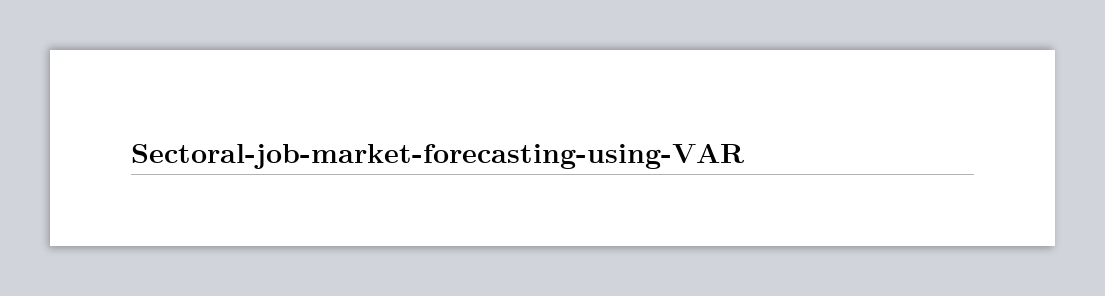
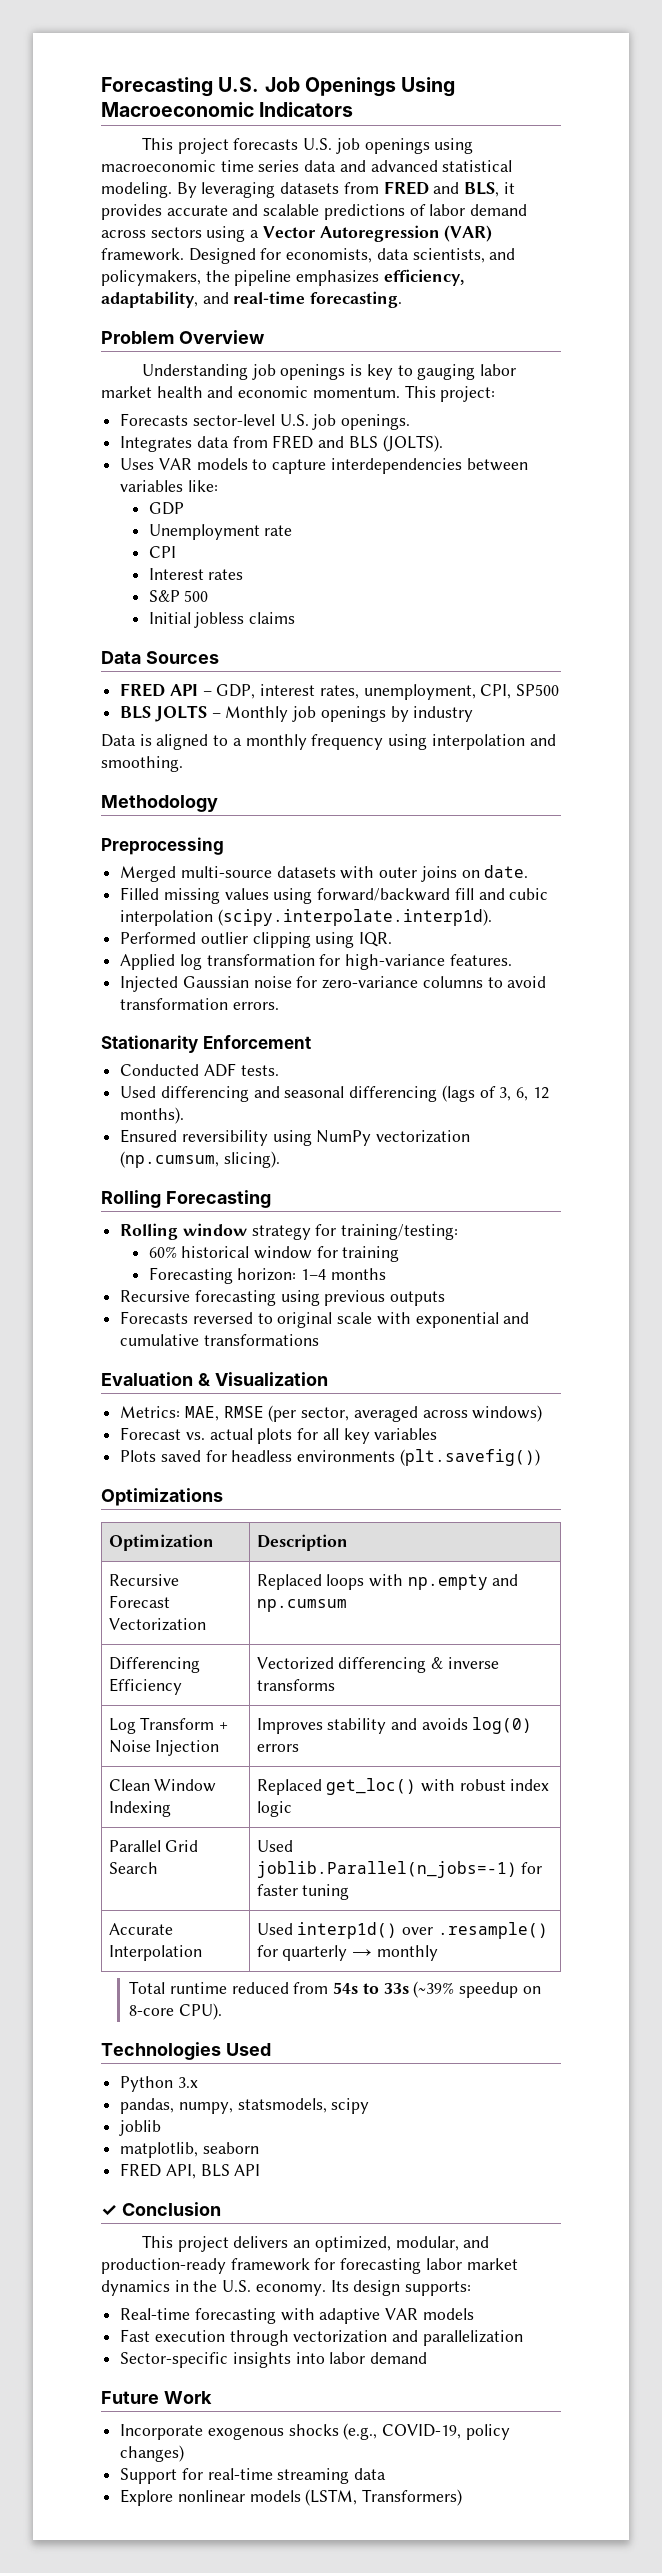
- Sectoral-job-market-forecasting-using-VAR
+ Forecasting U.S. Job Openings Using Macroeconomic Indicators
+ This project forecasts U.S. job openings using macroeconomic time series data and advanced statistical modeling. By leveraging datasets from FRED and BLS, it provides accurate and scalable predictions of labor demand across sectors using a Vector Autoregression (VAR) framework. Designed for economists, data scientists, and policymakers, the pipeline emphasizes efficiency, adaptability, and real-time forecasting.
+ Problem Overview
+ Understanding job openings is key to gauging labor market health and economic momentum. This project:
+ Forecasts sector-level U.S. job openings.
+ Integrates data from FRED and BLS (JOLTS).
+ Uses VAR models to capture interdependencies between variables like:
+ GDP
+ Unemployment rate
+ CPI
+ Interest rates
+ S&P 500
+ Initial jobless claims
+ Data Sources
+ FRED API – GDP, interest rates, unemployment, CPI, SP500
+ BLS JOLTS – Monthly job openings by industry
+ Data is aligned to a monthly frequency using interpolation and smoothing.
+ Methodology
+ Preprocessing
+ Merged multi-source datasets with outer joins on date.
+ Filled missing values using forward/backward fill and cubic interpolation (scipy.interpolate.interp1d).
+ Performed outlier clipping using IQR.
+ Applied log transformation for high-variance features.
+ Injected Gaussian noise for zero-variance columns to avoid transformation errors.
+ Stationarity Enforcement
+ Conducted ADF tests.
+ Used differencing and seasonal differencing (lags of 3, 6, 12 months).
+ Ensured reversibility using NumPy vectorization (np.cumsum, slicing).
+ Rolling Forecasting
+ Rolling window strategy for training/testing:
+ 60% historical window for training
+ Forecasting horizon: 1–4 months
+ Recursive forecasting using previous outputs
+ Forecasts reversed to original scale with exponential and cumulative transformations
+ Evaluation & Visualization
+ Metrics: MAE, RMSE (per sector, averaged across windows)
+ Forecast vs. actual plots for all key variables
+ Plots saved for headless environments (plt.savefig())
+ Optimizations
+ Optimization | Description
+ Recursive Forecast Vectorization | Replaced loops with np.empty and np.cumsum
+ Differencing Efficiency | Vectorized differencing & inverse transforms
+ Log Transform + Noise Injection | Improves stability and avoids log(0) errors
+ Clean Window Indexing | Replaced get_loc() with robust index logic
+ Parallel Grid Search | Used joblib.Parallel(n_jobs=-1) for faster tuning
+ Accurate Interpolation | Used interp1d() over .resample() for quarterly → monthly
+ Total runtime reduced from 54s to 33s (~39% speedup on 8-core CPU).
+ Technologies Used
+ Python 3.x
+ pandas, numpy, statsmodels, scipy
+ joblib
+ matplotlib, seaborn
+ FRED API, BLS API
+ ✓ Conclusion
+ This project delivers an optimized, modular, and production-ready framework for forecasting labor market dynamics in the U.S. economy. Its design supports:
+ Real-time forecasting with adaptive VAR models
+ Fast execution through vectorization and parallelization
+ Sector-specific insights into labor demand
+ Future Work
+ Incorporate exogenous shocks (e.g., COVID-19, policy changes)
+ Support for real-time streaming data
+ Explore nonlinear models (LSTM, Transformers)

